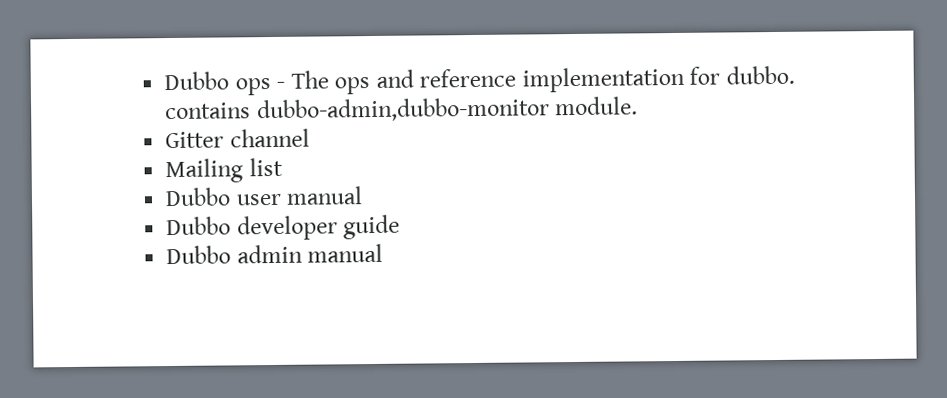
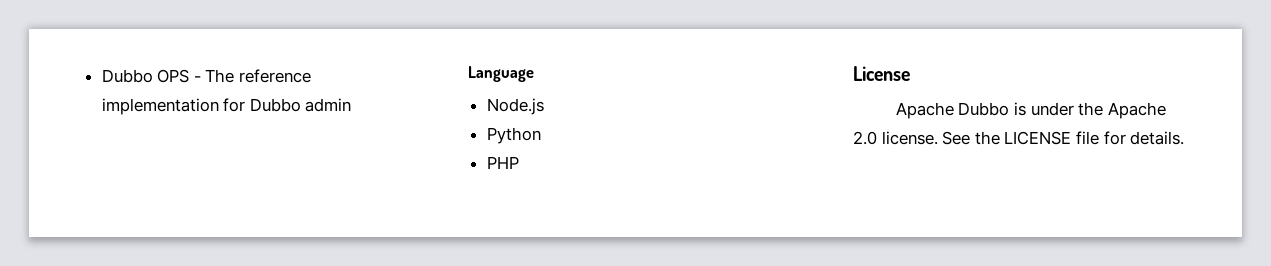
- Dubbo ops - The ops and reference implementation for dubbo. contains dubbo-admin,dubbo-monitor module.
- Gitter channel
- Mailing list
- Dubbo user manual
- Dubbo developer guide
- Dubbo admin manual
+ Dubbo OPS - The reference implementation for Dubbo admin
+ Language
+ Node.js
+ Python
+ PHP
+ License
+ Apache Dubbo is under the Apache 2.0 license. See the LICENSE file for details.

